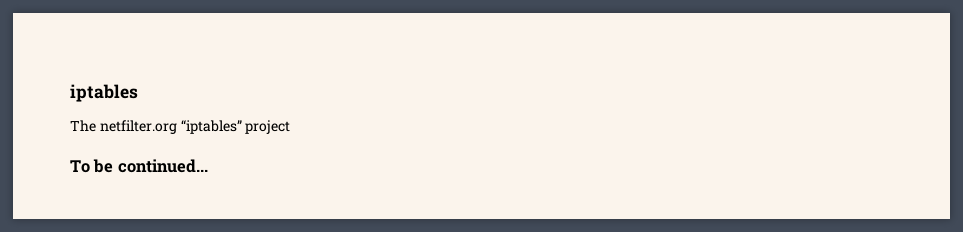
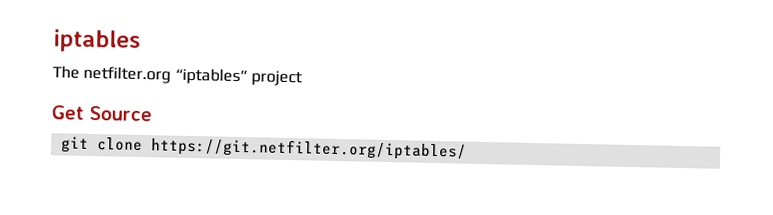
- To be continued...
+ Get Source
+ git clone https://git.netfilter.org/iptables/

